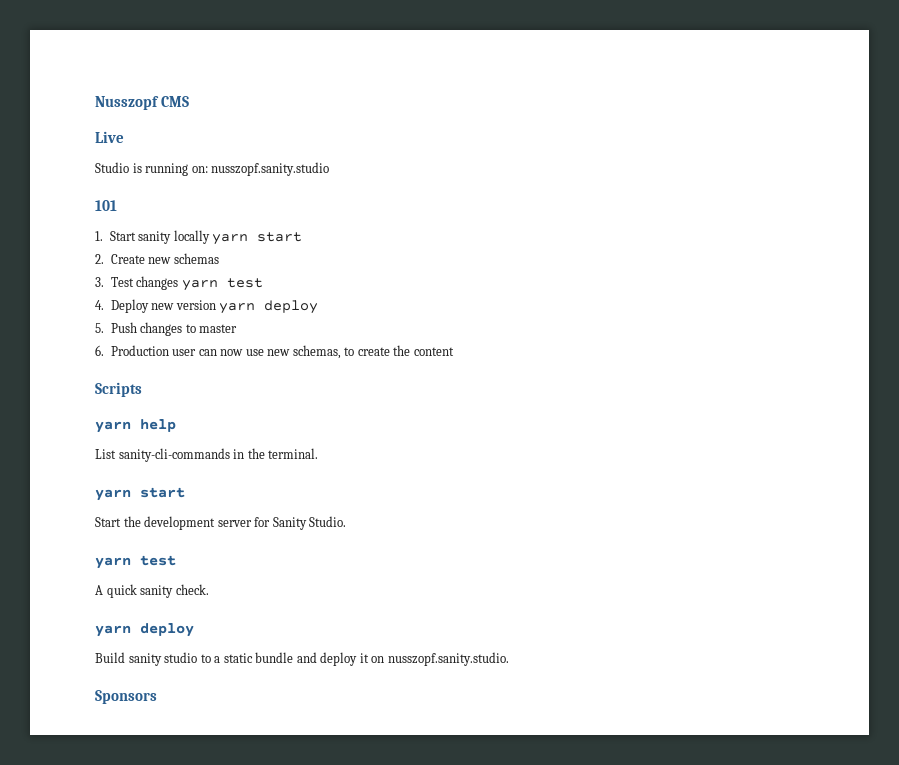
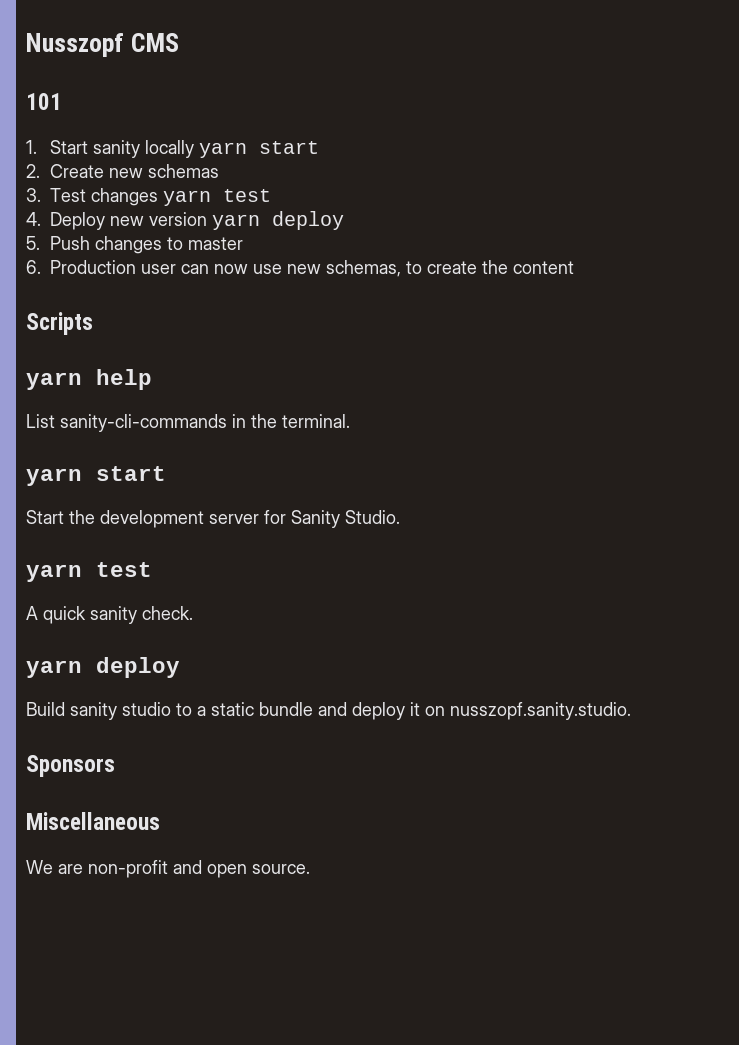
- Live
- Studio is running on: nusszopf.sanity.studio
+ Miscellaneous
+ We are non-profit and open source.

